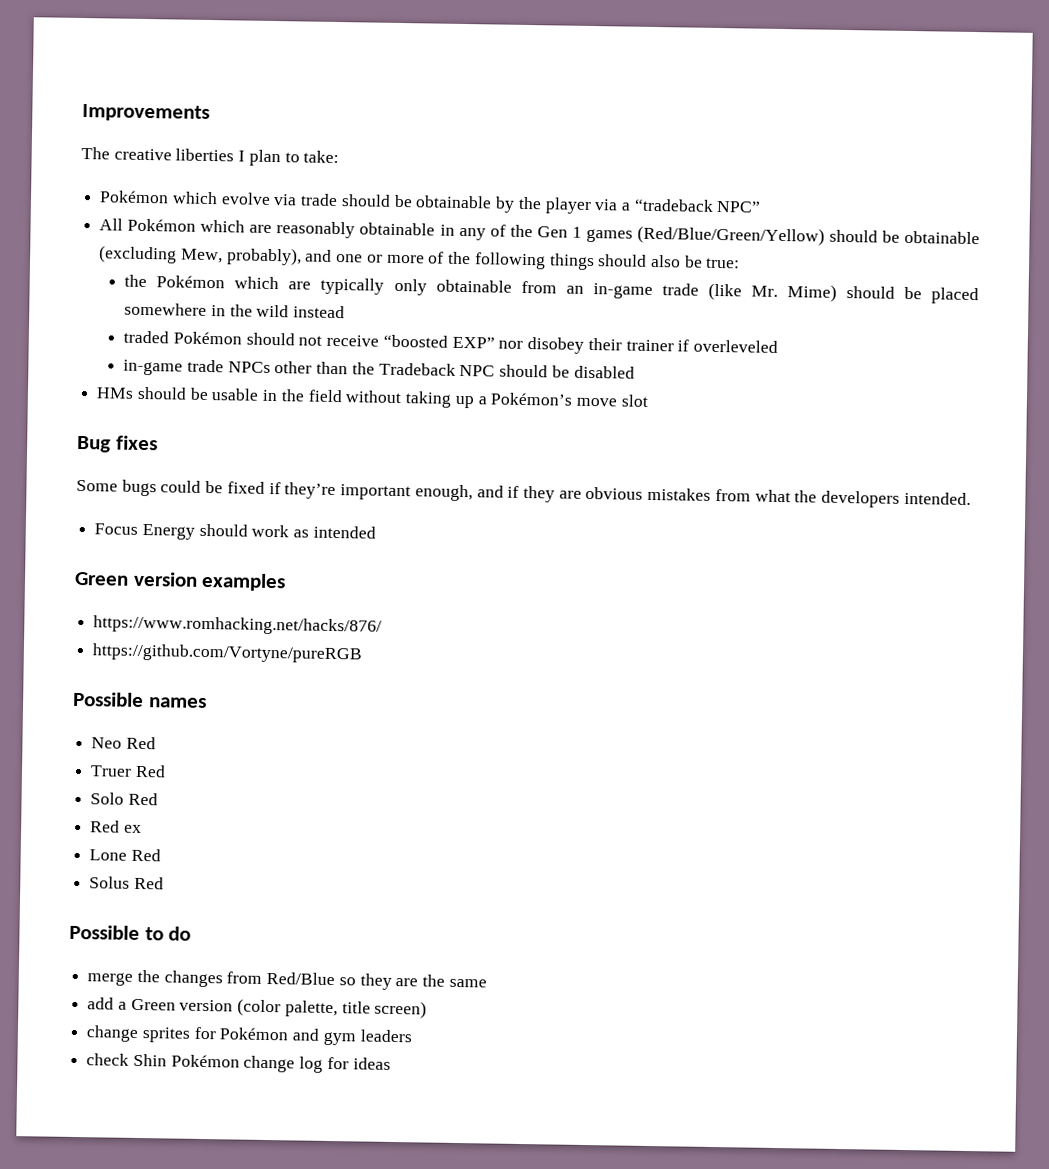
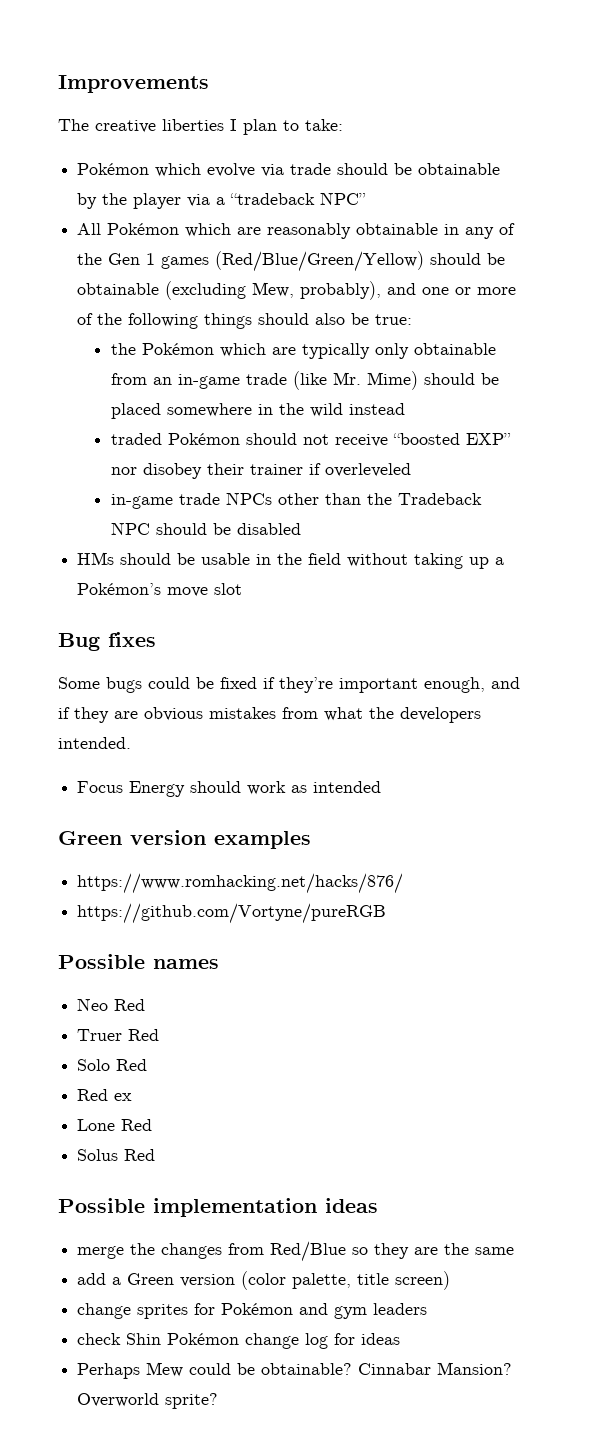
- Possible to do
+ Possible implementation ideas
+ Perhaps Mew could be obtainable? Cinnabar Mansion? Overworld sprite?

